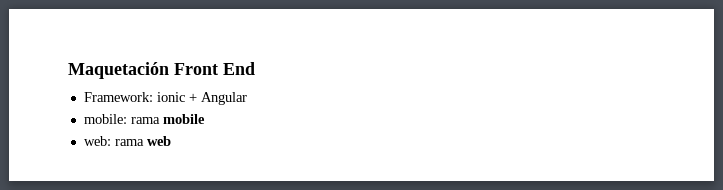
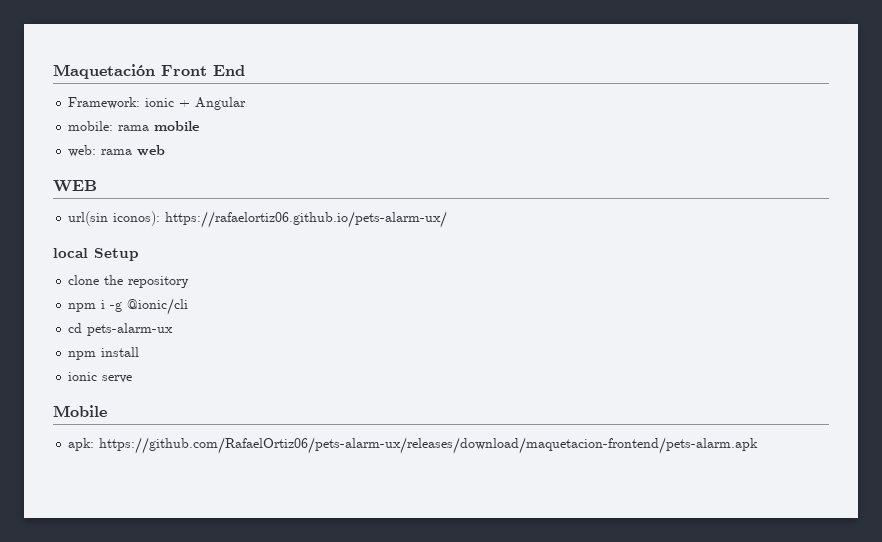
+ WEB
+ url(sin iconos): https://rafaelortiz06.github.io/pets-alarm-ux/
+ local Setup
+ clone the repository
+ npm i -g @ionic/cli
+ cd pets-alarm-ux
+ npm install
+ ionic serve
+ Mobile
+ apk: https://github.com/RafaelOrtiz06/pets-alarm-ux/releases/download/maquetacion-frontend/pets-alarm.apk

